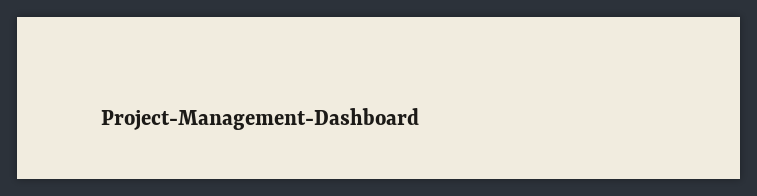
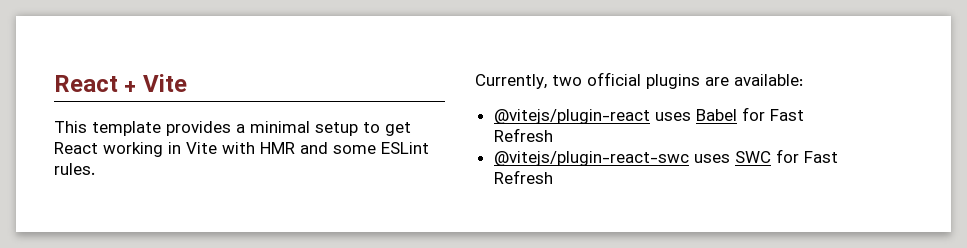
- Project-Management-Dashboard
+ React + Vite
+ This template provides a minimal setup to get React working in Vite with HMR and some ESLint rules.
+ Currently, two official plugins are available:
+ @vitejs/plugin-react uses Babel for Fast Refresh
+ @vitejs/plugin-react-swc uses SWC for Fast Refresh

